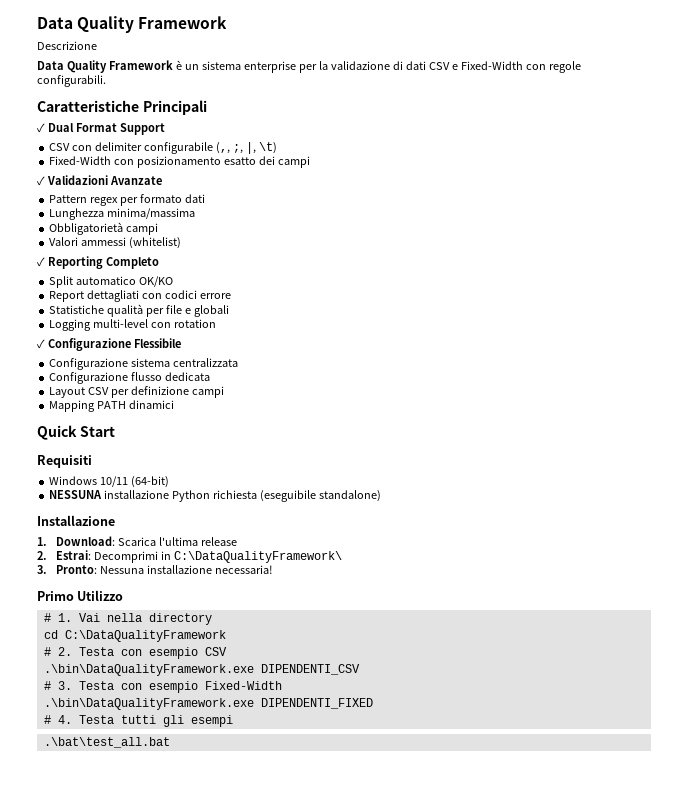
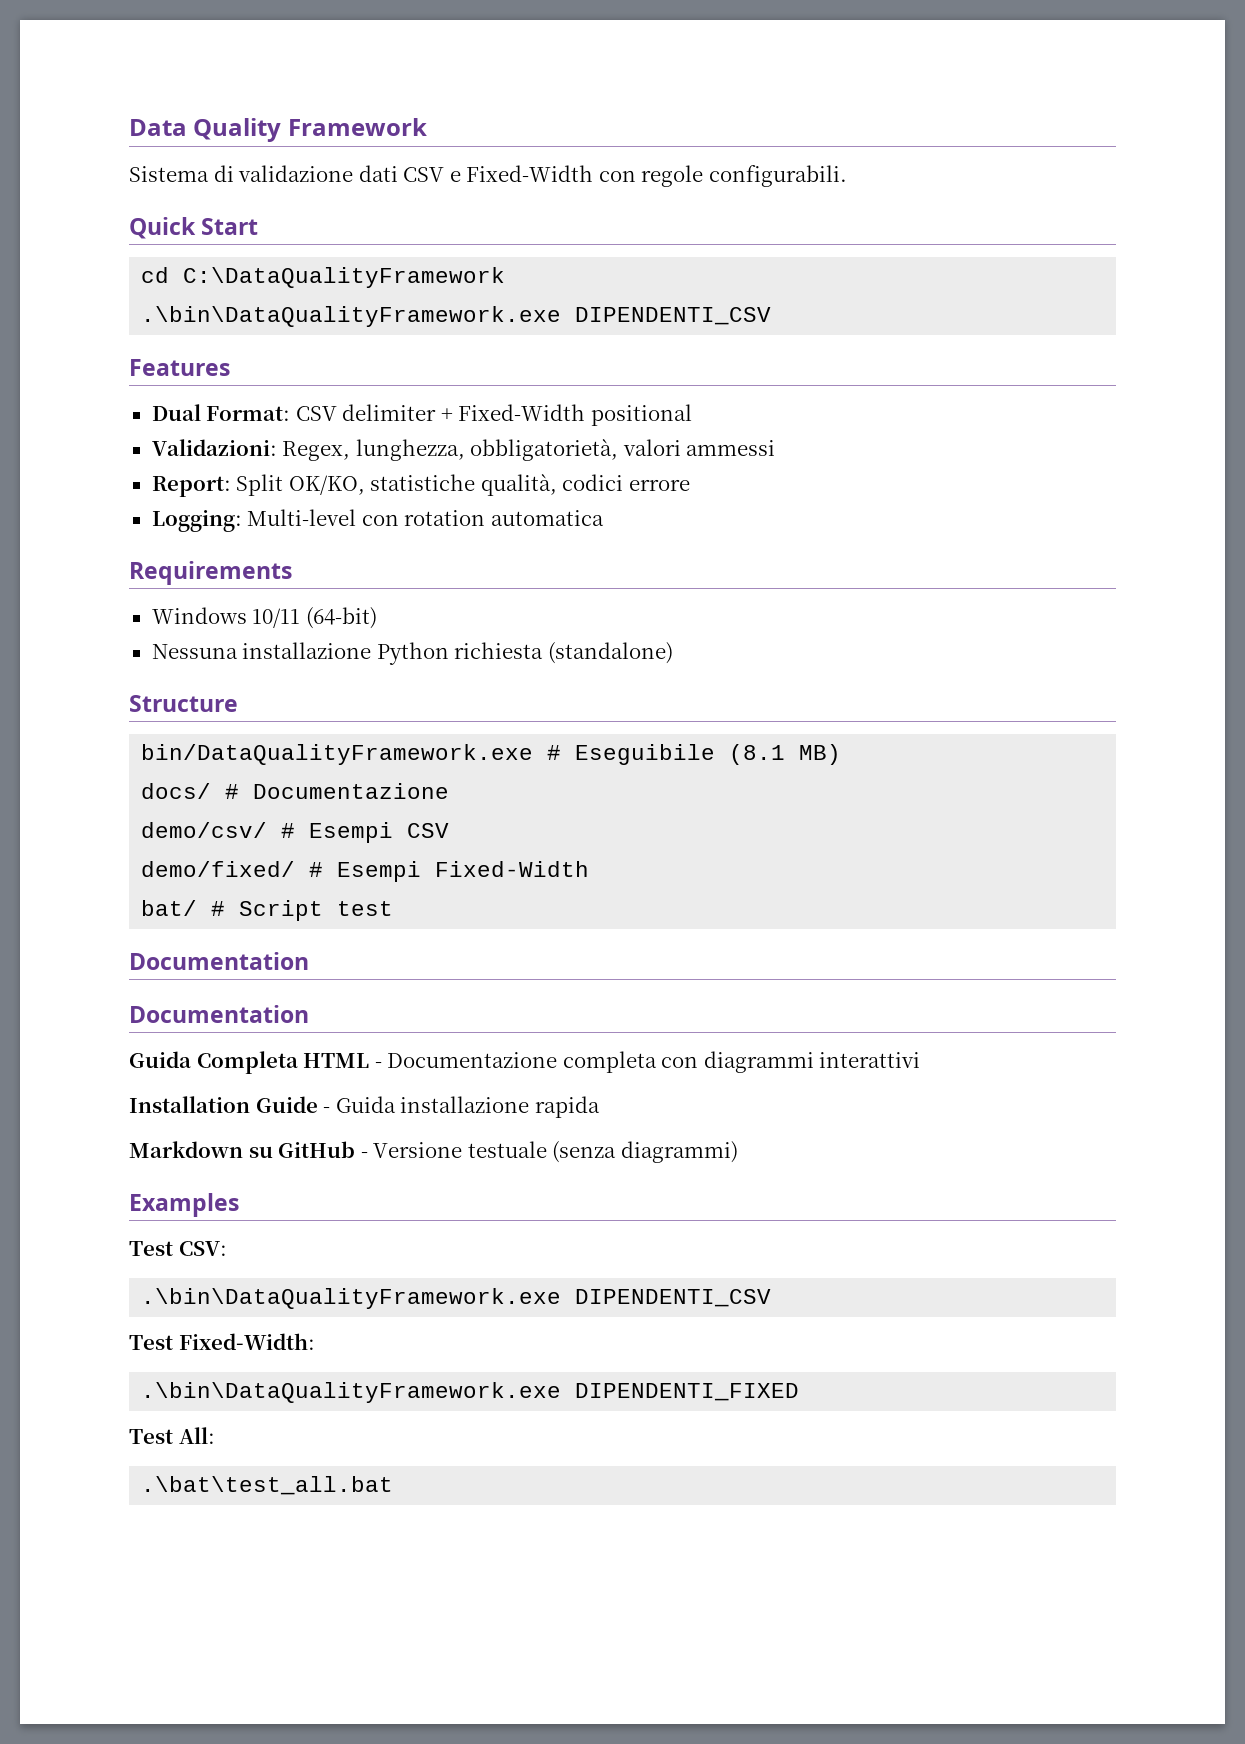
- Descrizione
- Data Quality Framework è un sistema enterprise per la validazione di dati CSV e Fixed-Width con regole configurabili.
+ Sistema di validazione dati CSV e Fixed-Width con regole configurabili.
- Caratteristiche Principali
- ✓ Dual Format Support
- CSV con delimiter configurabile (,, ;, |, \t)
- Fixed-Width con posizionamento esatto dei campi
- ✓ Validazioni Avanzate
- Pattern regex per formato dati
- Lunghezza minima/massima
- Obbligatorietà campi
- Valori ammessi (whitelist)
- ✓ Reporting Completo
- Split automatico OK/KO
- Report dettagliati con codici errore
- Statistiche qualità per file e globali
- Logging multi-level con rotation
- ✓ Configurazione Flessibile
- Configurazione sistema centralizzata
- Configurazione flusso dedicata
- Layout CSV per definizione campi
- Mapping PATH dinamici
  Quick Start
- Requisiti
+ cd C:\DataQualityFramework
+ .\bin\DataQualityFramework.exe DIPENDENTI_CSV
+ Features
+ Dual Format: CSV delimiter + Fixed-Width positional
+ Validazioni: Regex, lunghezza, obbligatorietà, valori ammessi
+ Report: Split OK/KO, statistiche qualità, codici errore
+ Logging: Multi-level con rotation automatica
+ Requirements
- NESSUNA installazione Python richiesta (eseguibile standalone)
- Installazione
- 1. Download: Scarica l'ultima release
- 2. Estrai: Decomprimi in C:\DataQualityFramework\
- 3. Pronto: Nessuna installazione necessaria!
- Primo Utilizzo
- # 1. Vai nella directory
- cd C:\DataQualityFramework
- # 2. Testa con esempio CSV
+ Nessuna installazione Python richiesta (standalone)
+ Structure
+ bin/DataQualityFramework.exe # Eseguibile (8.1 MB)
+ docs/ # Documentazione
+ demo/csv/ # Esempi CSV
+ demo/fixed/ # Esempi Fixed-Width
+ bat/ # Script test
+ Documentation
+ Documentation
+ Guida Completa HTML - Documentazione completa con diagrammi interattivi
+ Installation Guide - Guida installazione rapida
+ Markdown su GitHub - Versione testuale (senza diagrammi)
+ Examples
+ Test CSV:
  .\bin\DataQualityFramework.exe DIPENDENTI_CSV
- # 3. Testa con esempio Fixed-Width
+ Test Fixed-Width:
  .\bin\DataQualityFramework.exe DIPENDENTI_FIXED
- # 4. Testa tutti gli esempi
+ Test All:

